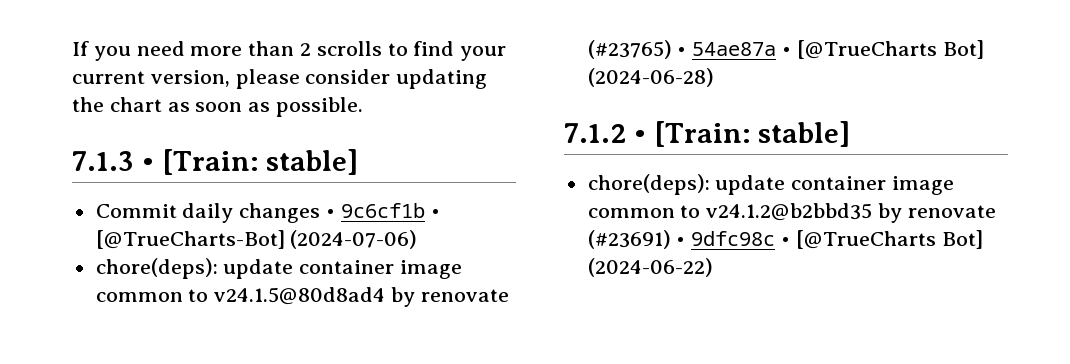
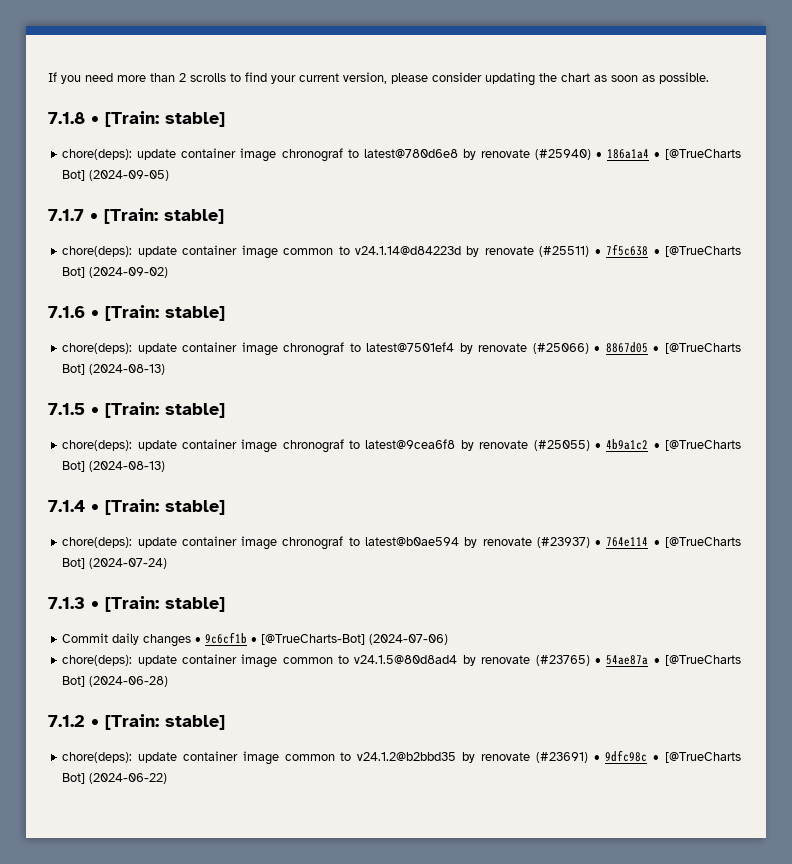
+ 7.1.8 • [Train: stable]
+ chore(deps): update container image chronograf to latest@780d6e8 by renovate (#25940) • 186a1a4 • [@TrueCharts Bot] (2024-09-05)
+ 7.1.7 • [Train: stable]
+ chore(deps): update container image common to v24.1.14@d84223d by renovate (#25511) • 7f5c638 • [@TrueCharts Bot] (2024-09-02)
+ 7.1.6 • [Train: stable]
+ chore(deps): update container image chronograf to latest@7501ef4 by renovate (#25066) • 8867d05 • [@TrueCharts Bot] (2024-08-13)
+ 7.1.5 • [Train: stable]
+ chore(deps): update container image chronograf to latest@9cea6f8 by renovate (#25055) • 4b9a1c2 • [@TrueCharts Bot] (2024-08-13)
+ 7.1.4 • [Train: stable]
+ chore(deps): update container image chronograf to latest@b0ae594 by renovate (#23937) • 764e114 • [@TrueCharts Bot] (2024-07-24)

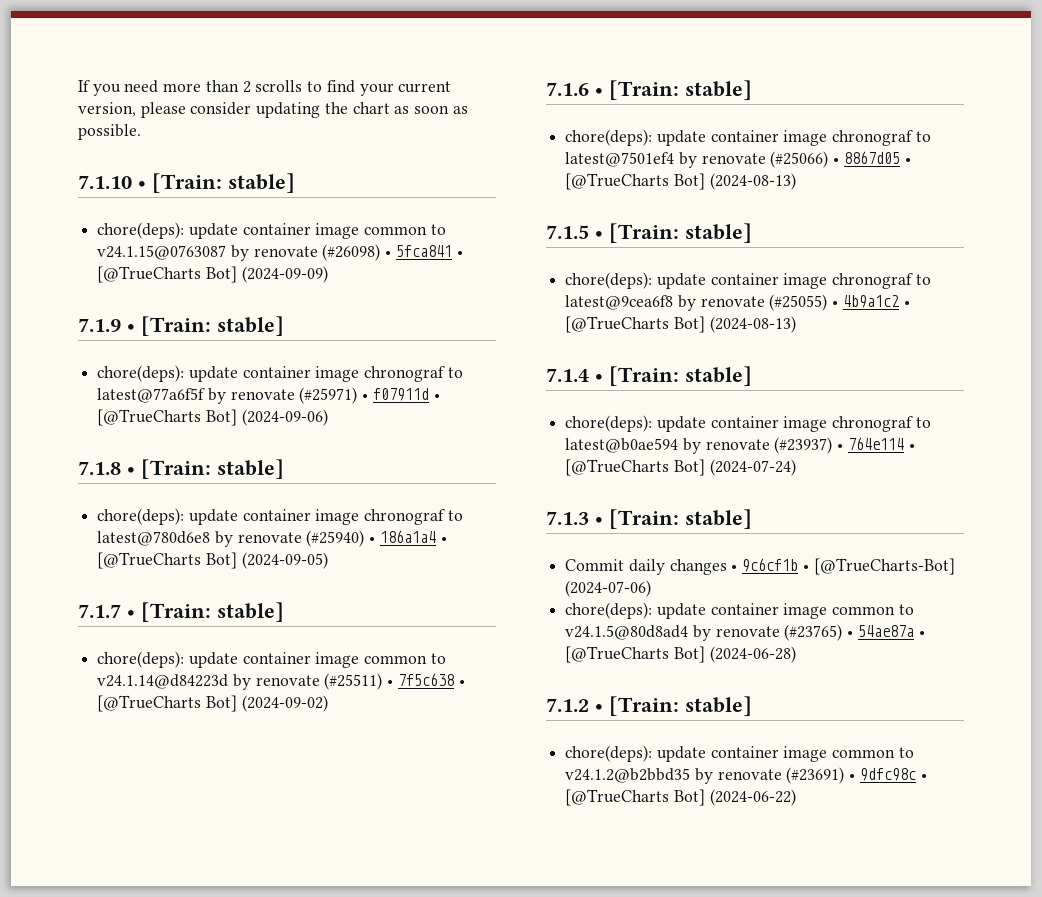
+ 7.1.10 • [Train: stable]
+ chore(deps): update container image common to v24.1.15@0763087 by renovate (#26098) • 5fca841 • [@TrueCharts Bot] (2024-09-09)
+ 7.1.9 • [Train: stable]
+ chore(deps): update container image chronograf to latest@77a6f5f by renovate (#25971) • f07911d • [@TrueCharts Bot] (2024-09-06)

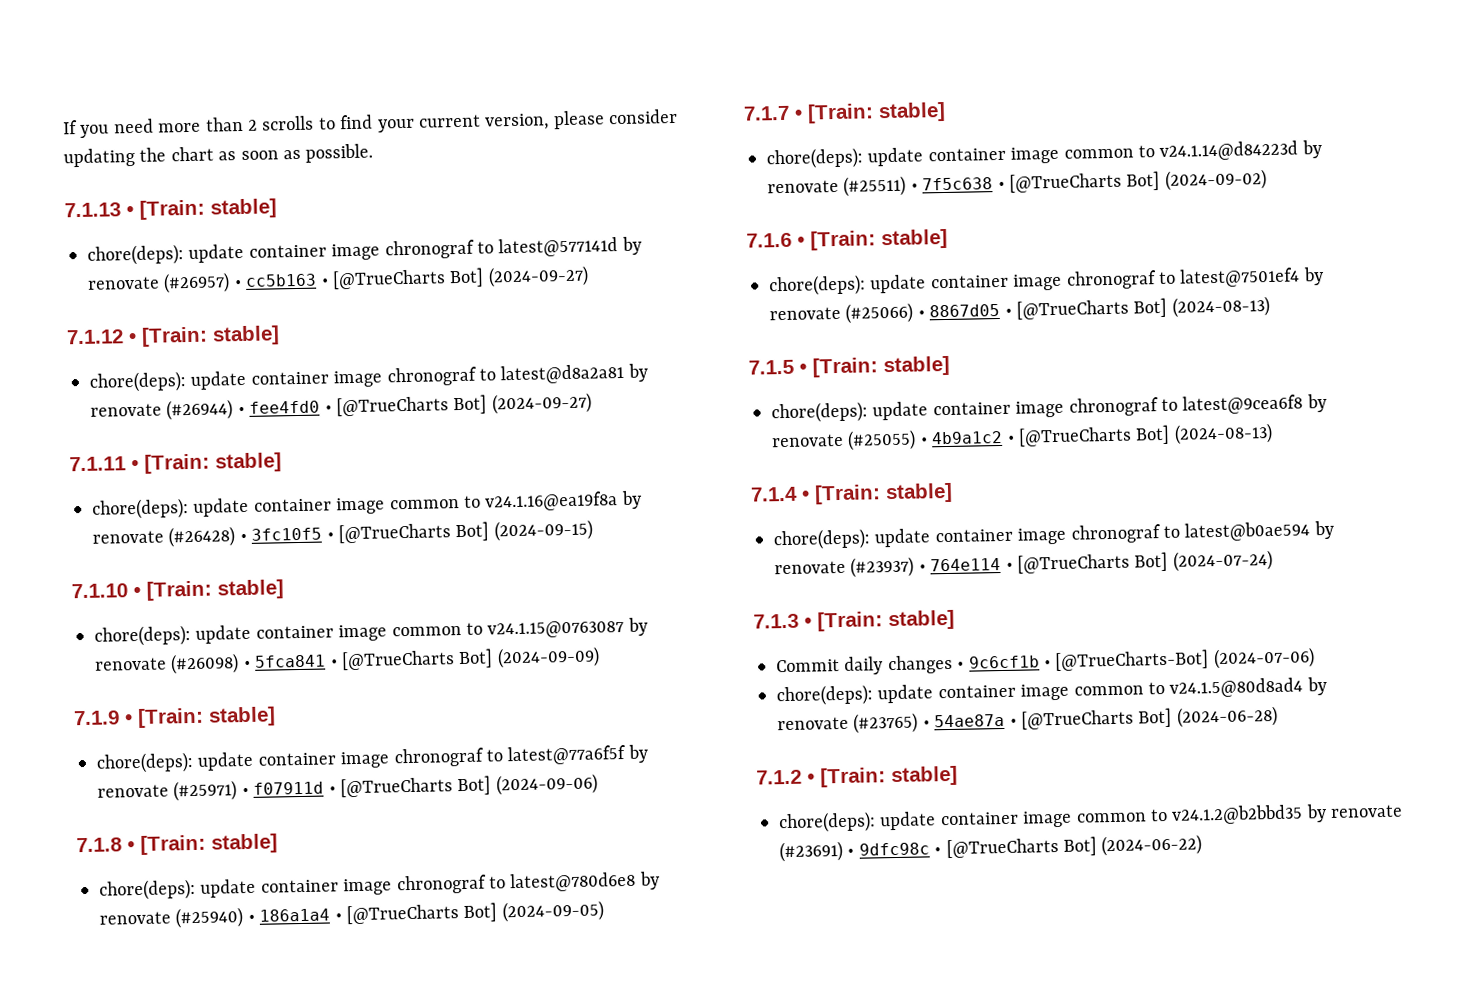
+ 7.1.13 • [Train: stable]
+ chore(deps): update container image chronograf to latest@577141d by renovate (#26957) • cc5b163 • [@TrueCharts Bot] (2024-09-27)
+ 7.1.12 • [Train: stable]
+ chore(deps): update container image chronograf to latest@d8a2a81 by renovate (#26944) • fee4fd0 • [@TrueCharts Bot] (2024-09-27)
+ 7.1.11 • [Train: stable]
+ chore(deps): update container image common to v24.1.16@ea19f8a by renovate (#26428) • 3fc10f5 • [@TrueCharts Bot] (2024-09-15)

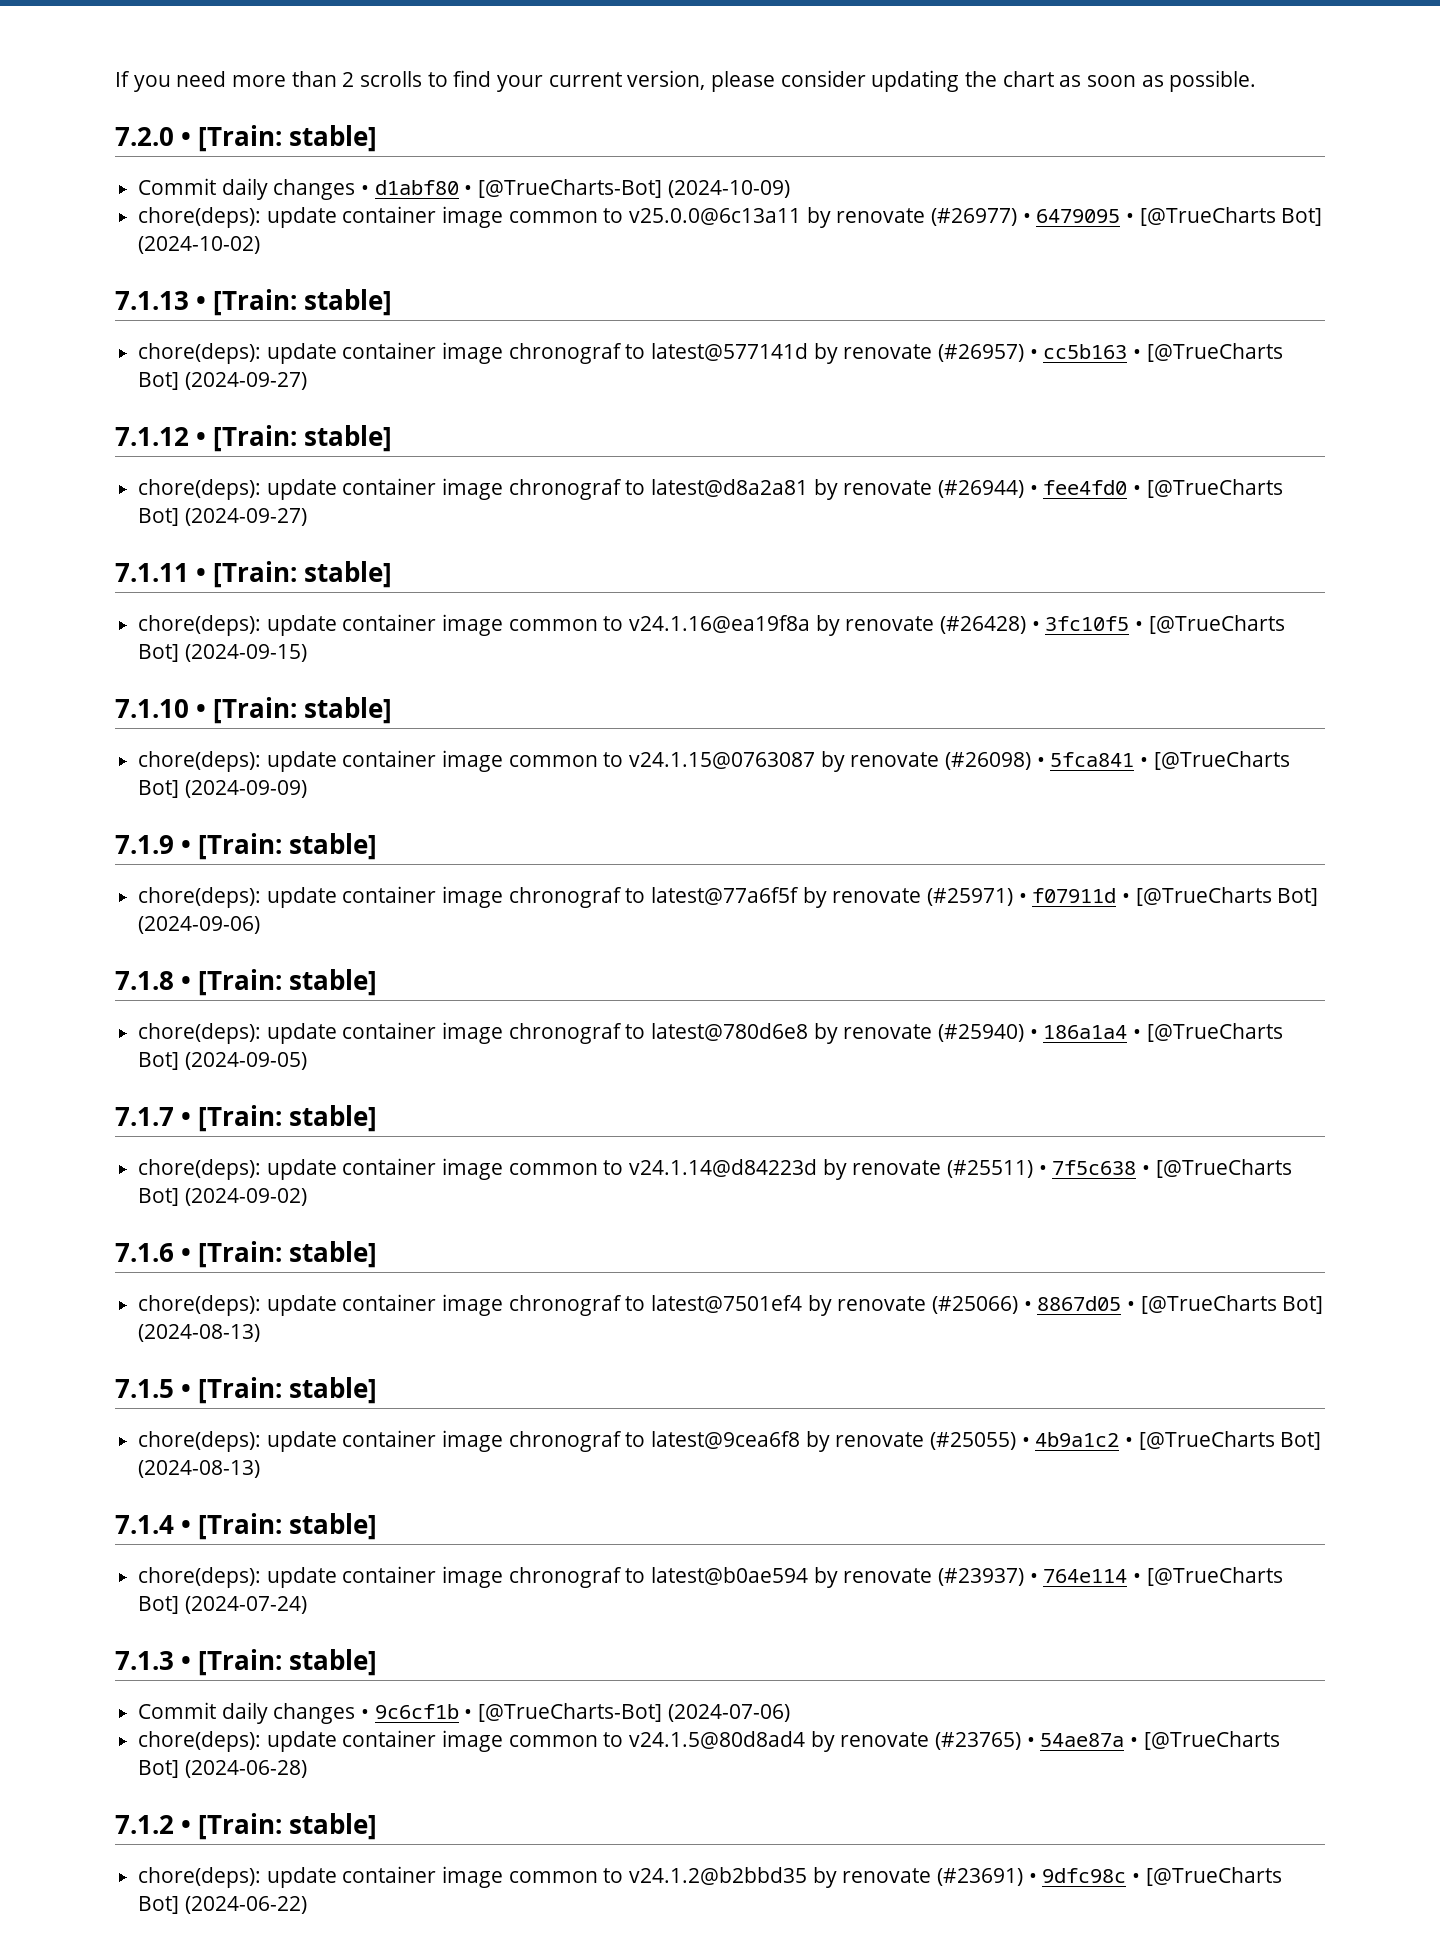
+ 7.2.0 • [Train: stable]
+ Commit daily changes • d1abf80 • [@TrueCharts-Bot] (2024-10-09)
+ chore(deps): update container image common to v25.0.0@6c13a11 by renovate (#26977) • 6479095 • [@TrueCharts Bot] (2024-10-02)

